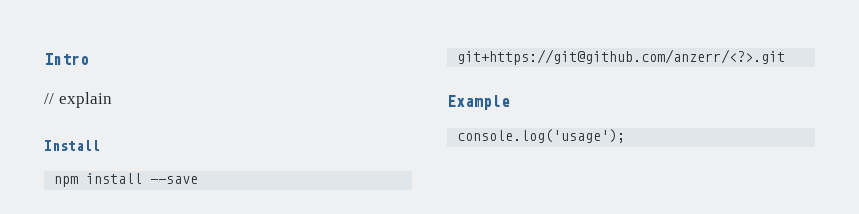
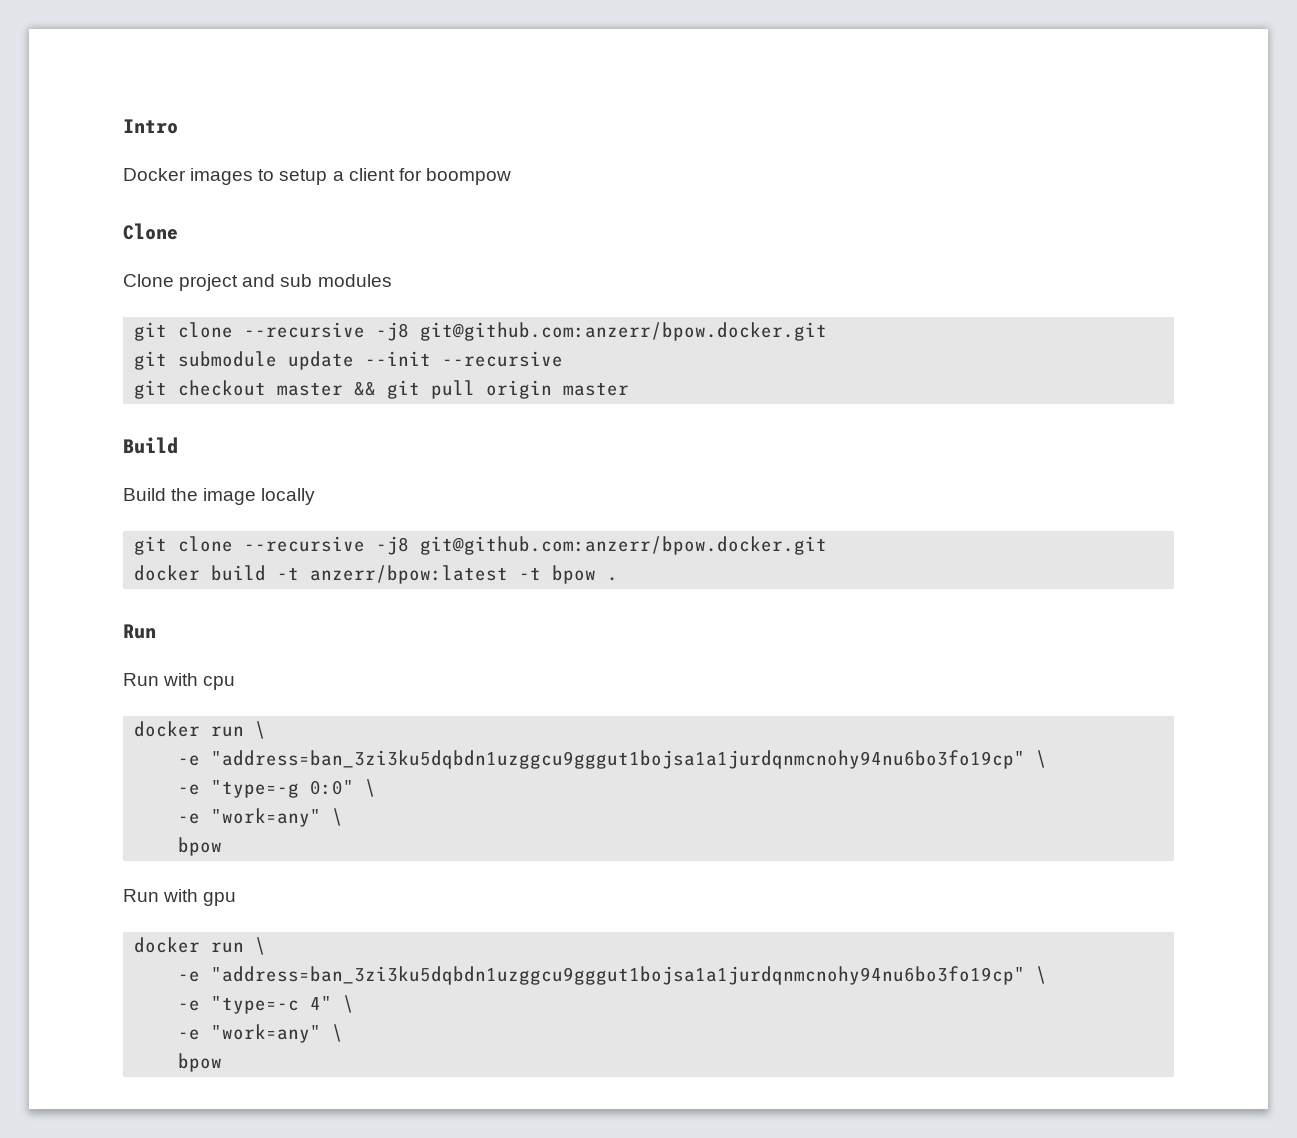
- // explain
- Install
- npm install --save git+https://git@github.com/anzerr/<?>.git
- Example
- console.log('usage');
+ Docker images to setup a client for boompow
+ Clone
+ Clone project and sub modules
+ git clone --recursive -j8 git@github.com:anzerr/bpow.docker.git
+ git submodule update --init --recursive
+ git checkout master && git pull origin master
+ Build
+ Build the image locally
+ git clone --recursive -j8 git@github.com:anzerr/bpow.docker.git
+ docker build -t anzerr/bpow:latest -t bpow .
+ Run
+ Run with cpu
+ docker run \
+ -e "address=ban_3zi3ku5dqbdn1uzggcu9gggut1bojsa1a1jurdqnmcnohy94nu6bo3fo19cp" \
+ -e "type=-g 0:0" \
+ -e "work=any" \
+ bpow
+ Run with gpu
+ docker run \
+ -e "address=ban_3zi3ku5dqbdn1uzggcu9gggut1bojsa1a1jurdqnmcnohy94nu6bo3fo19cp" \
+ -e "type=-c 4" \
+ -e "work=any" \
+ bpow

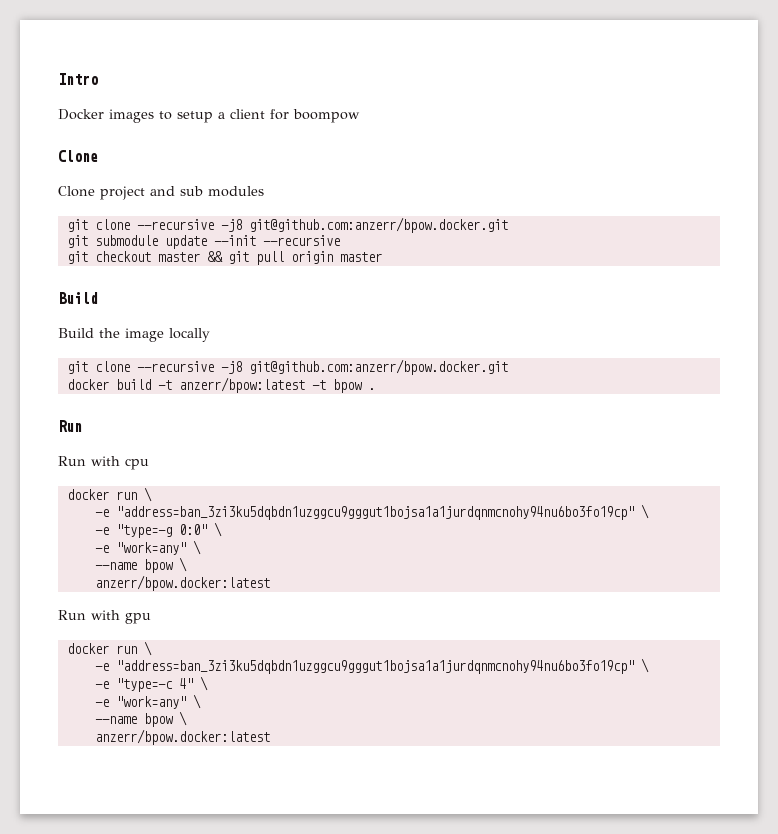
  -e "type=-g 0:0" \
  -e "work=any" \
- bpow
+ --name bpow \
+ anzerr/bpow.docker:latest
  -e "type=-c 4" \
  -e "work=any" \
- bpow
+ --name bpow \
+ anzerr/bpow.docker:latest

